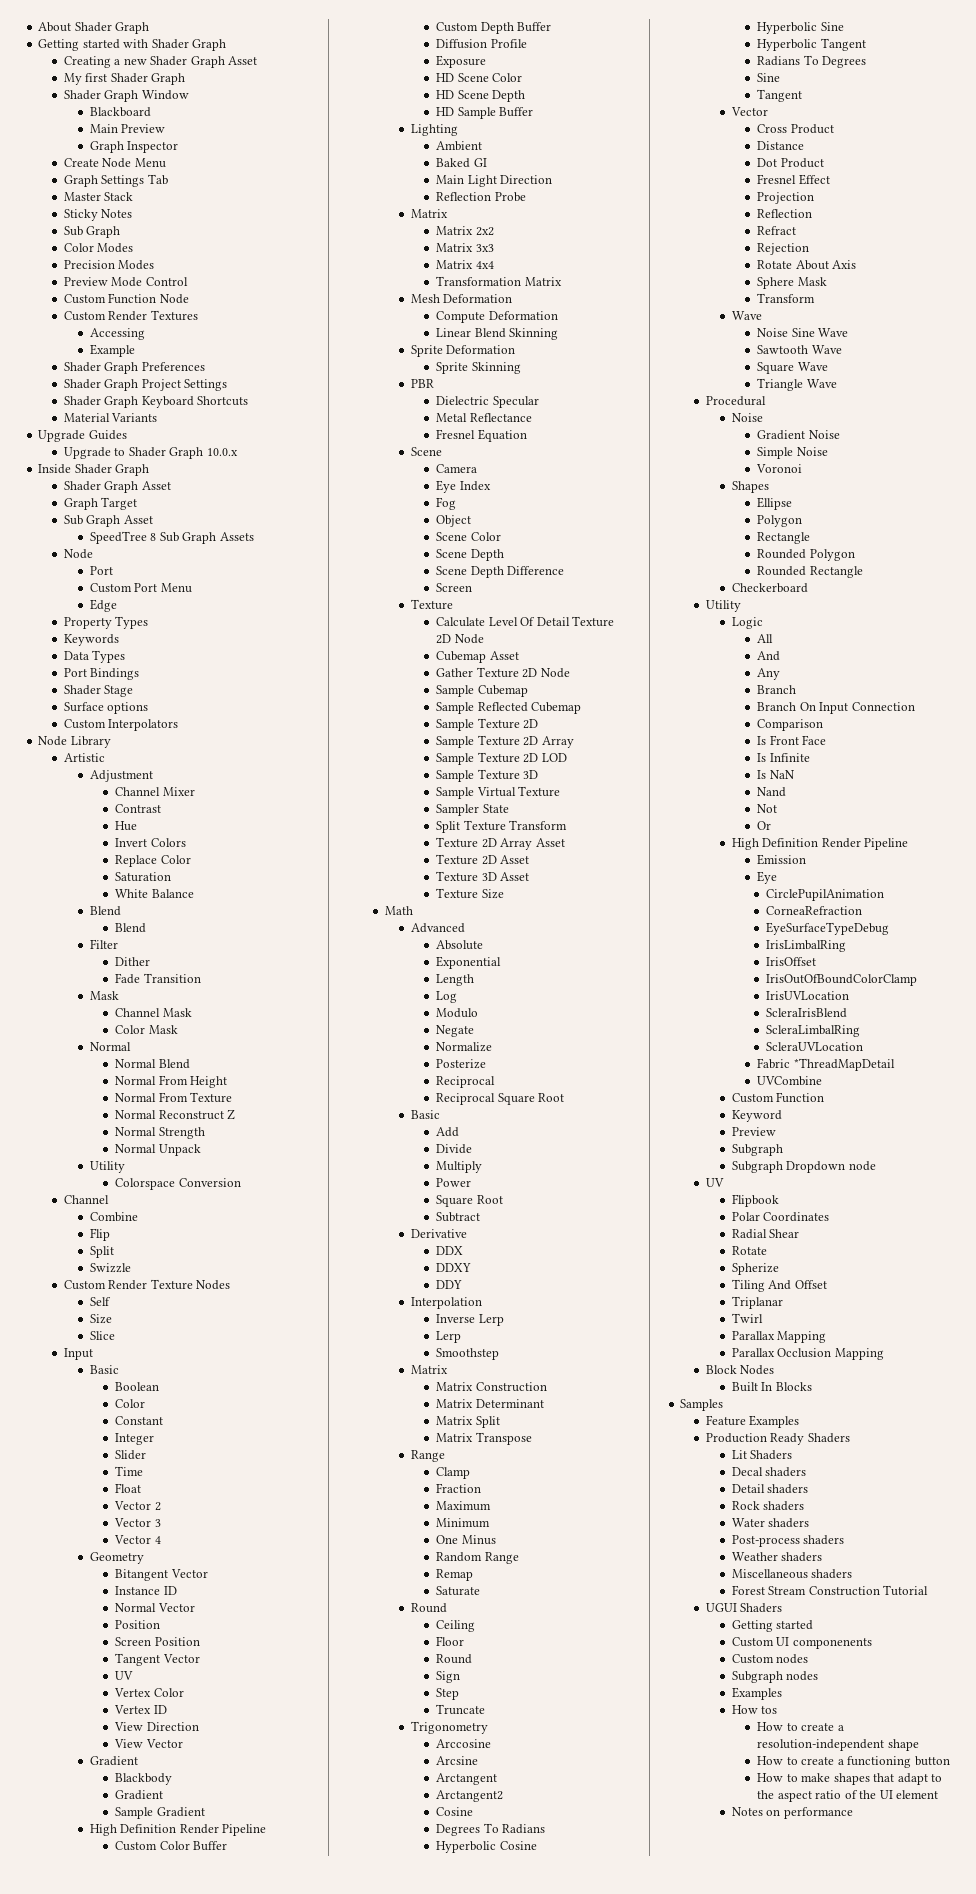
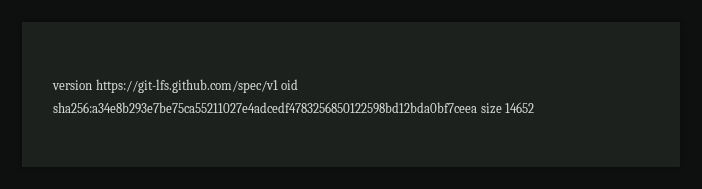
- About Shader Graph
- Getting started with Shader Graph
- Creating a new Shader Graph Asset
- My first Shader Graph
- Shader Graph Window
- Blackboard
- Main Preview
- Graph Inspector
- Create Node Menu
- Graph Settings Tab
- Master Stack
- Sticky Notes
- Sub Graph
- Color Modes
- Precision Modes
- Preview Mode Control
- Custom Function Node
- Custom Render Textures
- Accessing
- Example
- Shader Graph Preferences
- Shader Graph Project Settings
- Shader Graph Keyboard Shortcuts
- Material Variants
- Upgrade Guides
- Upgrade to Shader Graph 10.0.x
- Inside Shader Graph
- Shader Graph Asset
- Graph Target
- Sub Graph Asset
- SpeedTree 8 Sub Graph Assets
- Node
- Port
- Custom Port Menu
- Edge
- Property Types
- Keywords
- Data Types
- Port Bindings
- Shader Stage
- Surface options
- Custom Interpolators
- Node Library
- Artistic
- Adjustment
- Channel Mixer
- Contrast
- Hue
- Invert Colors
- Replace Color
- Saturation
- White Balance
- Blend
- Blend
- Filter
- Dither
- Fade Transition
- Mask
- Channel Mask
- Color Mask
- Normal
- Normal Blend
- Normal From Height
- Normal From Texture
- Normal Reconstruct Z
- Normal Strength
- Normal Unpack
- Utility
- Colorspace Conversion
- Channel
- Combine
- Flip
- Split
- Swizzle
- Custom Render Texture Nodes
- Self
- Size
- Slice
- Input
- Basic
- Boolean
- Color
- Constant
- Integer
- Slider
- Time
- Float
- Vector 2
- Vector 3
- Vector 4
- Geometry
- Bitangent Vector
- Instance ID
- Normal Vector
- Position
- Screen Position
- Tangent Vector
- UV
- Vertex Color
- Vertex ID
- View Direction
- View Vector
- Gradient
- Blackbody
- Gradient
- Sample Gradient
- High Definition Render Pipeline
- Custom Color Buffer
- Custom Depth Buffer
- Diffusion Profile
- Exposure
- HD Scene Color
- HD Scene Depth
- HD Sample Buffer
- Lighting
- Ambient
- Baked GI
- Main Light Direction
- Reflection Probe
- Matrix
- Matrix 2x2
- Matrix 3x3
- Matrix 4x4
- Transformation Matrix
- Mesh Deformation
- Compute Deformation
- Linear Blend Skinning
- Sprite Deformation
- Sprite Skinning
- PBR
- Dielectric Specular
- Metal Reflectance
- Fresnel Equation
- Scene
- Camera
- Eye Index
- Fog
- Object
- Scene Color
- Scene Depth
- Scene Depth Difference
- Screen
- Texture
- Calculate Level Of Detail Texture 2D Node
- Cubemap Asset
- Gather Texture 2D Node
- Sample Cubemap
- Sample Reflected Cubemap
- Sample Texture 2D
- Sample Texture 2D Array
- Sample Texture 2D LOD
- Sample Texture 3D
- Sample Virtual Texture
- Sampler State
- Split Texture Transform
- Texture 2D Array Asset
- Texture 2D Asset
- Texture 3D Asset
- Texture Size
- Math
- Advanced
- Absolute
- Exponential
- Length
- Log
- Modulo
- Negate
- Normalize
- Posterize
- Reciprocal
- Reciprocal Square Root
- Basic
- Add
- Divide
- Multiply
- Power
- Square Root
- Subtract
- Derivative
- DDX
- DDXY
- DDY
- Interpolation
- Inverse Lerp
- Lerp
- Smoothstep
- Matrix
- Matrix Construction
- Matrix Determinant
- Matrix Split
- Matrix Transpose
- Range
- Clamp
- Fraction
- Maximum
- Minimum
- One Minus
- Random Range
- Remap
- Saturate
- Round
- Ceiling
- Floor
- Round
- Sign
- Step
- Truncate
- Trigonometry
- Arccosine
- Arcsine
- Arctangent
- Arctangent2
- Cosine
- Degrees To Radians
- Hyperbolic Cosine
- Hyperbolic Sine
- Hyperbolic Tangent
- Radians To Degrees
- Sine
- Tangent
- Vector
- Cross Product
- Distance
- Dot Product
- Fresnel Effect
- Projection
- Reflection
- Refract
- Rejection
- Rotate About Axis
- Sphere Mask
- Transform
- Wave
- Noise Sine Wave
- Sawtooth Wave
- Square Wave
- Triangle Wave
- Procedural
- Noise
- Gradient Noise
- Simple Noise
- Voronoi
- Shapes
- Ellipse
- Polygon
- Rectangle
- Rounded Polygon
- Rounded Rectangle
- Checkerboard
- Utility
- Logic
- All
- And
- Any
- Branch
- Branch On Input Connection
- Comparison
- Is Front Face
- Is Infinite
- Is NaN
- Nand
- Not
- Or
- High Definition Render Pipeline
- Emission
- Eye
- CirclePupilAnimation
- CorneaRefraction
- EyeSurfaceTypeDebug
- IrisLimbalRing
- IrisOffset
- IrisOutOfBoundColorClamp
- IrisUVLocation
- ScleraIrisBlend
- ScleraLimbalRing
- ScleraUVLocation
- Fabric *ThreadMapDetail
- UVCombine
- Custom Function
- Keyword
- Preview
- Subgraph
- Subgraph Dropdown node
- UV
- Flipbook
- Polar Coordinates
- Radial Shear
- Rotate
- Spherize
- Tiling And Offset
- Triplanar
- Twirl
- Parallax Mapping
- Parallax Occlusion Mapping
- Block Nodes
- Built In Blocks
- Samples
- Feature Examples
- Production Ready Shaders
- Lit Shaders
- Decal shaders
- Detail shaders
- Rock shaders
- Water shaders
- Post-process shaders
- Weather shaders
- Miscellaneous shaders
- Forest Stream Construction Tutorial
- UGUI Shaders
- Getting started
- Custom UI componenents
- Custom nodes
- Subgraph nodes
- Examples
- How tos
- How to create a resolution-independent shape
- How to create a functioning button
- How to make shapes that adapt to the aspect ratio of the UI element
- Notes on performance
+ version https://git-lfs.github.com/spec/v1 oid sha256:a34e8b293e7be75ca55211027e4adcedf4783256850122598bd12bda0bf7ceea size 14652

